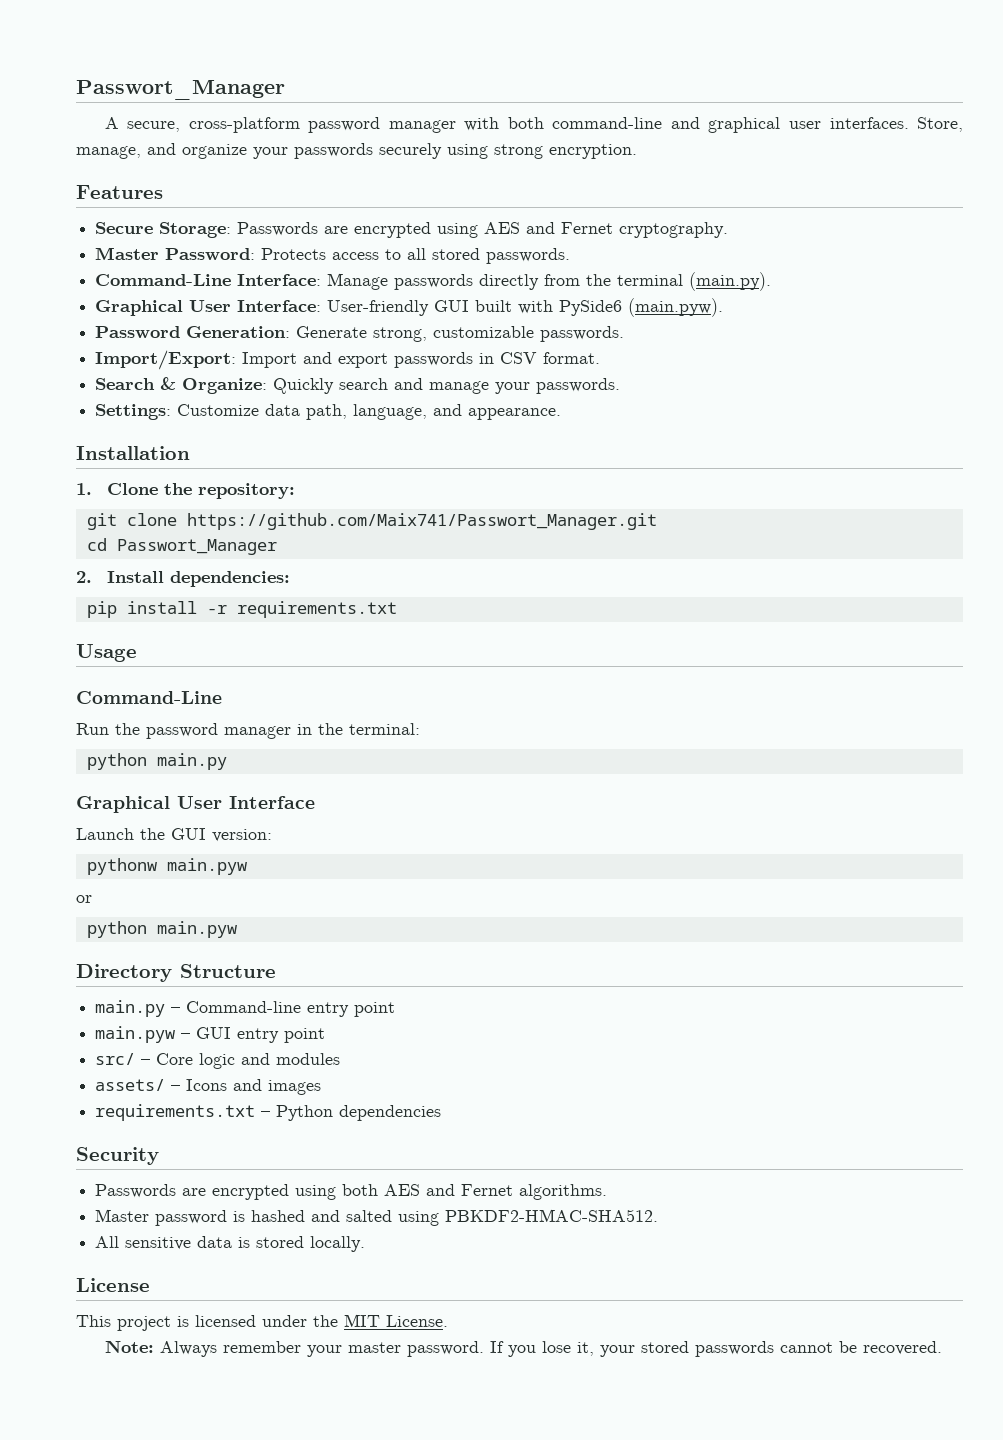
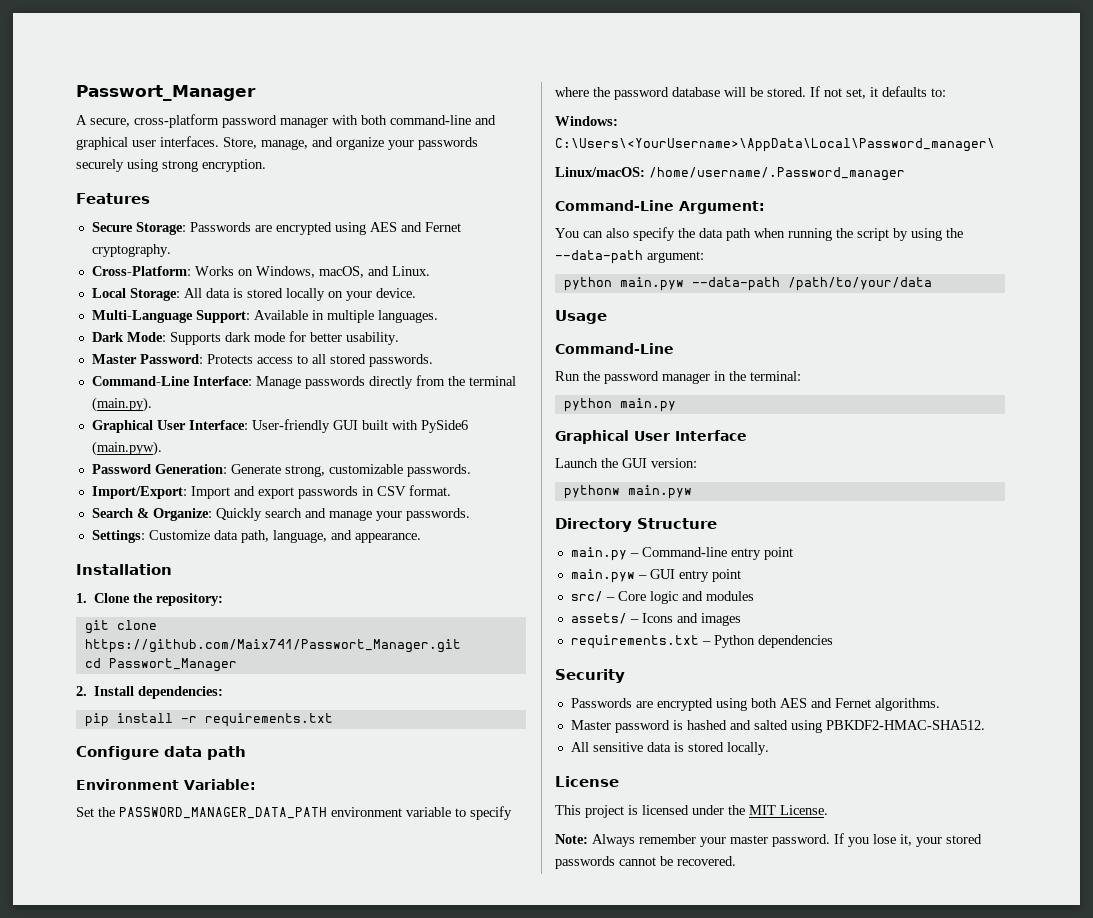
+ Cross-Platform: Works on Windows, macOS, and Linux.
+ Local Storage: All data is stored locally on your device.
+ Multi-Language Support: Available in multiple languages.
+ Dark Mode: Supports dark mode for better usability.
+ Configure data path
+ Environment Variable:
+ Set the PASSWORD_MANAGER_DATA_PATH environment variable to specify where the password database will be stored. If not set, it defaults to:
+ Windows: C:\Users\<YourUsername>\AppData\Local\Password_manager\
+ Linux/macOS: /home/username/.Password_manager
+ Command-Line Argument:
+ You can also specify the data path when running the script by using the --data-path argument:
+ python main.pyw --data-path /path/to/your/data
- or
- python main.pyw

